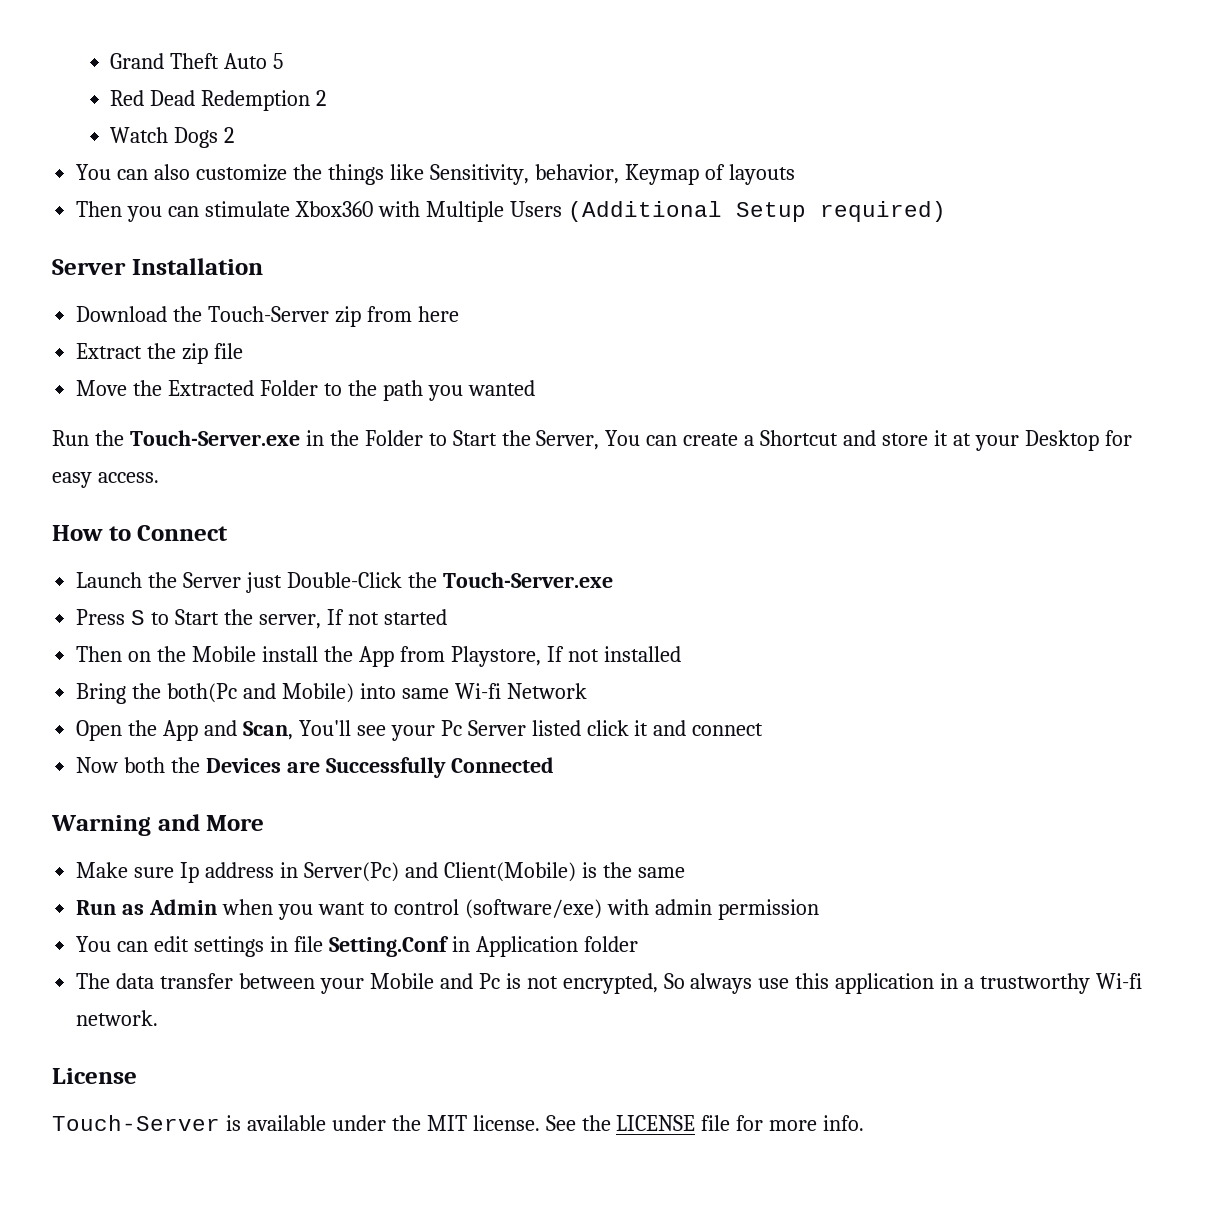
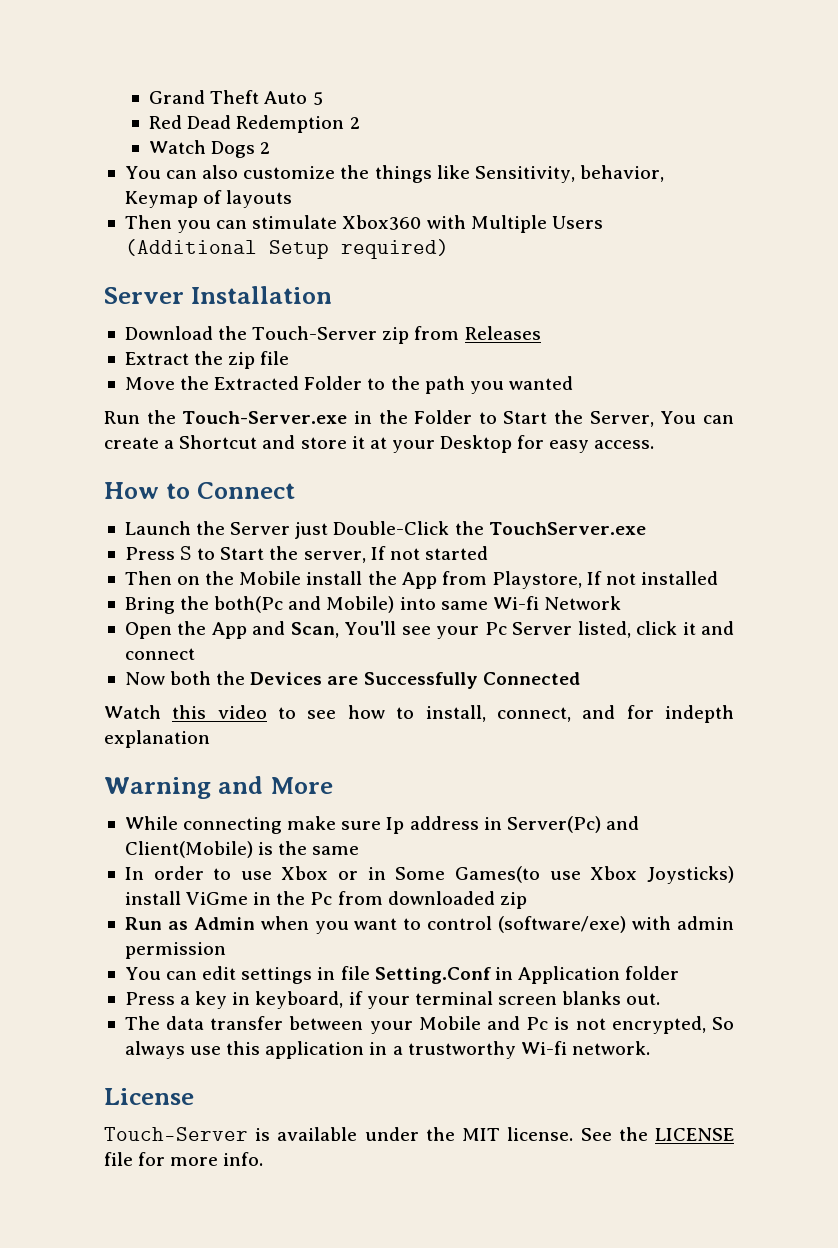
- Download the Touch-Server zip from here
+ Download the Touch-Server zip from Releases
- Launch the Server just Double-Click the Touch-Server.exe
+ Launch the Server just Double-Click the TouchServer.exe
- Open the App and Scan, You'll see your Pc Server listed click it and connect
+ Open the App and Scan, You'll see your Pc Server listed, click it and connect
+ Watch this video to see how to install, connect, and for indepth explanation
- Make sure Ip address in Server(Pc) and Client(Mobile) is the same
+ While connecting make sure Ip address in Server(Pc) and Client(Mobile) is the same
+ In order to use Xbox or in Some Games(to use Xbox Joysticks) install ViGme in the Pc from downloaded zip
+ Press a key in keyboard, if your terminal screen blanks out.

